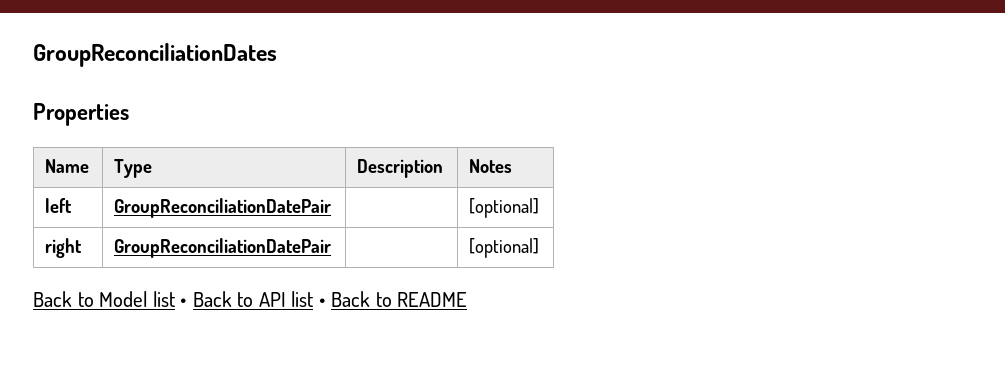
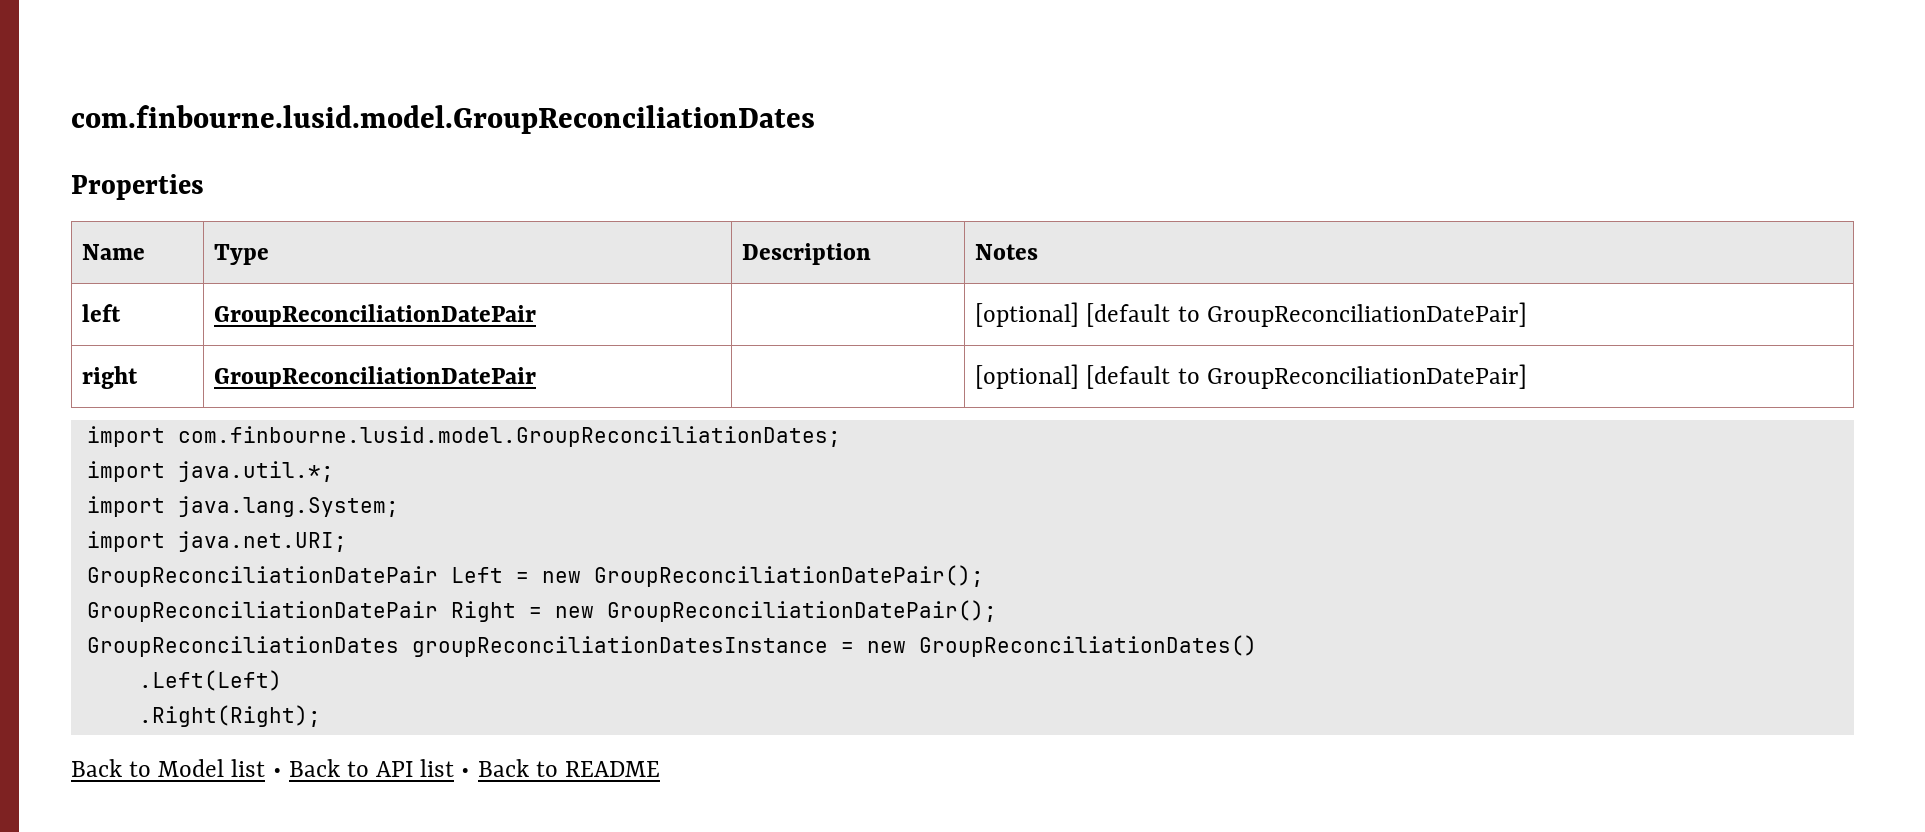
- GroupReconciliationDates
+ com.finbourne.lusid.model.GroupReconciliationDates
- left | GroupReconciliationDatePair | | [optional]
+ left | GroupReconciliationDatePair | | [optional] [default to GroupReconciliationDatePair]
- right | GroupReconciliationDatePair | | [optional]
+ right | GroupReconciliationDatePair | | [optional] [default to GroupReconciliationDatePair]
+ import com.finbourne.lusid.model.GroupReconciliationDates;
+ import java.util.*;
+ import java.lang.System;
+ import java.net.URI;
+ GroupReconciliationDatePair Left = new GroupReconciliationDatePair();
+ GroupReconciliationDatePair Right = new GroupReconciliationDatePair();
+ GroupReconciliationDates groupReconciliationDatesInstance = new GroupReconciliationDates()
+ .Left(Left)
+ .Right(Right);

